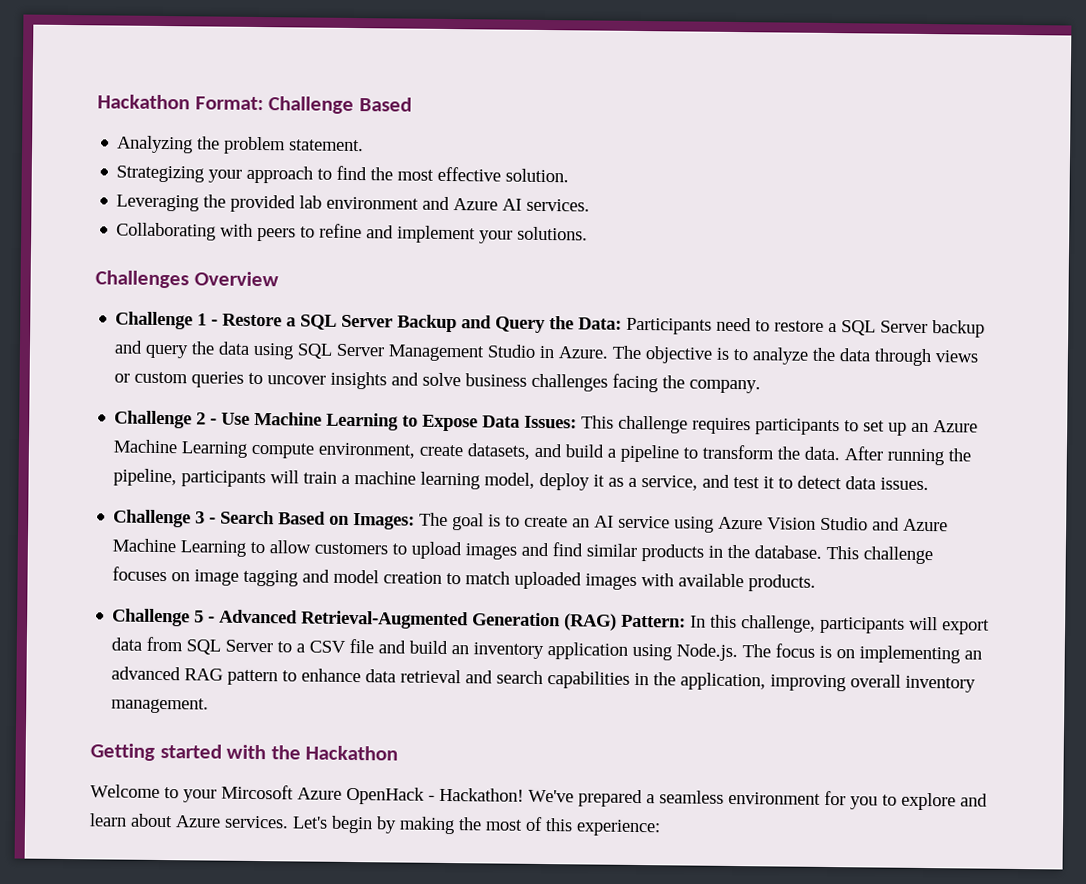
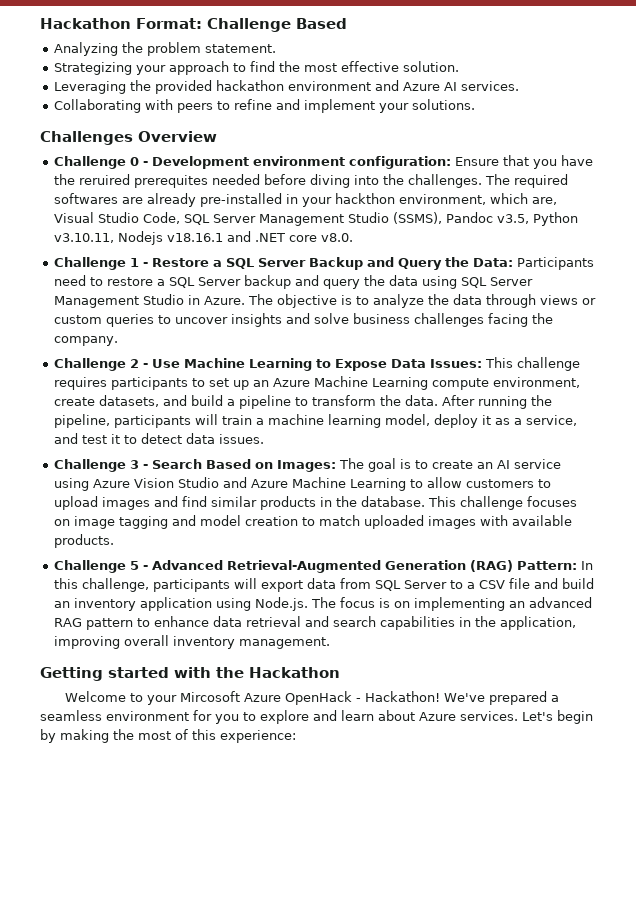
- Leveraging the provided lab environment and Azure AI services.
+ Leveraging the provided hackathon environment and Azure AI services.
+ Challenge 0 - Development environment configuration: Ensure that you have the reruired prerequites needed before diving into the challenges. The required softwares are already pre-installed in your hackthon environment, which are, Visual Studio Code, SQL Server Management Studio (SSMS), Pandoc v3.5, Python v3.10.11, Nodejs v18.16.1 and .NET core v8.0.

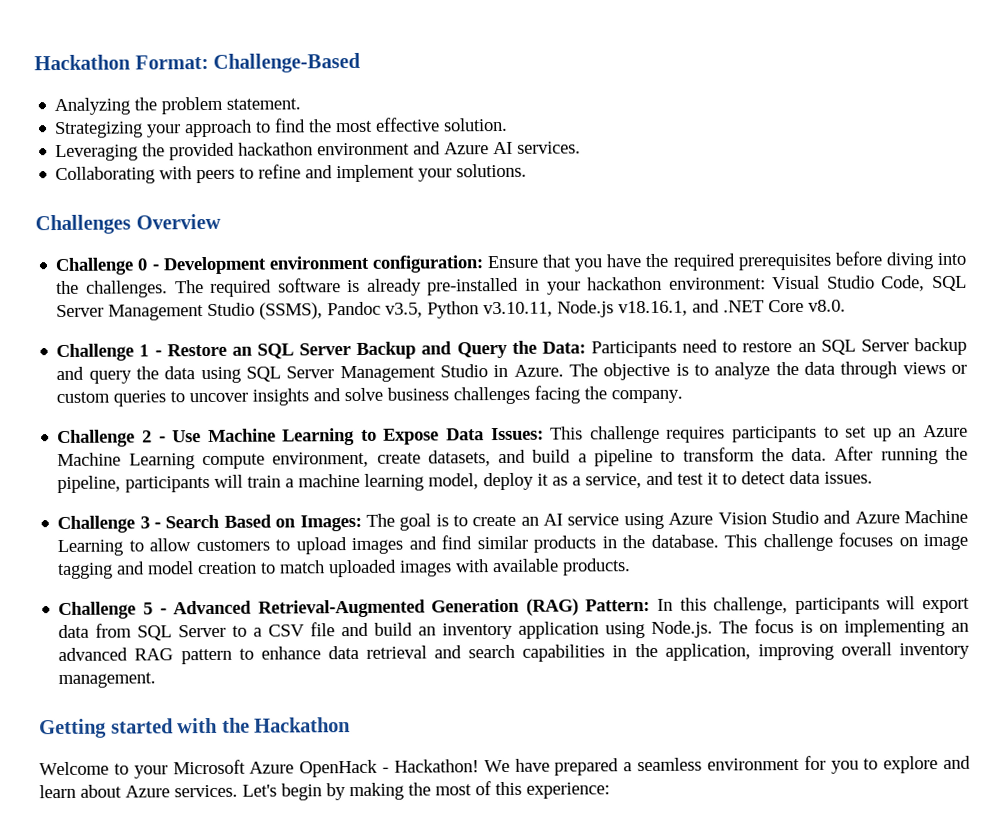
- Hackathon Format: Challenge Based
+ Hackathon Format: Challenge-Based
- Challenge 0 - Development environment configuration: Ensure that you have the reruired prerequites needed before diving into the challenges.
+ Challenge 0 - Development environment configuration: Ensure that you have the required prerequisites before diving into the challenges.
- The required softwares are already pre-installed in your hackthon environment, which are, Visual Studio Code, SQL Server Management Studio (SSMS), Pandoc v3.5, Python v3.10.11, Nodejs v18.16.1 and .NET core v8.0.
+ The required software is already pre-installed in your hackathon environment: Visual Studio Code, SQL Server Management Studio (SSMS), Pandoc v3.5, Python v3.10.11, Node.js v18.16.1, and .NET Core v8.0.
- Challenge 1 - Restore a SQL Server Backup and Query the Data: Participants need to restore a SQL Server backup and query the data using SQL Server Management Studio in Azure.
+ Challenge 1 - Restore an SQL Server Backup and Query the Data: Participants need to restore an SQL Server backup and query the data using SQL Server Management Studio in Azure.
- Welcome to your Mircosoft Azure OpenHack - Hackathon!
+ Welcome to your Microsoft Azure OpenHack - Hackathon!
- We've prepared a seamless environment for you to explore and learn about Azure services.
+ We have prepared a seamless environment for you to explore and learn about Azure services.

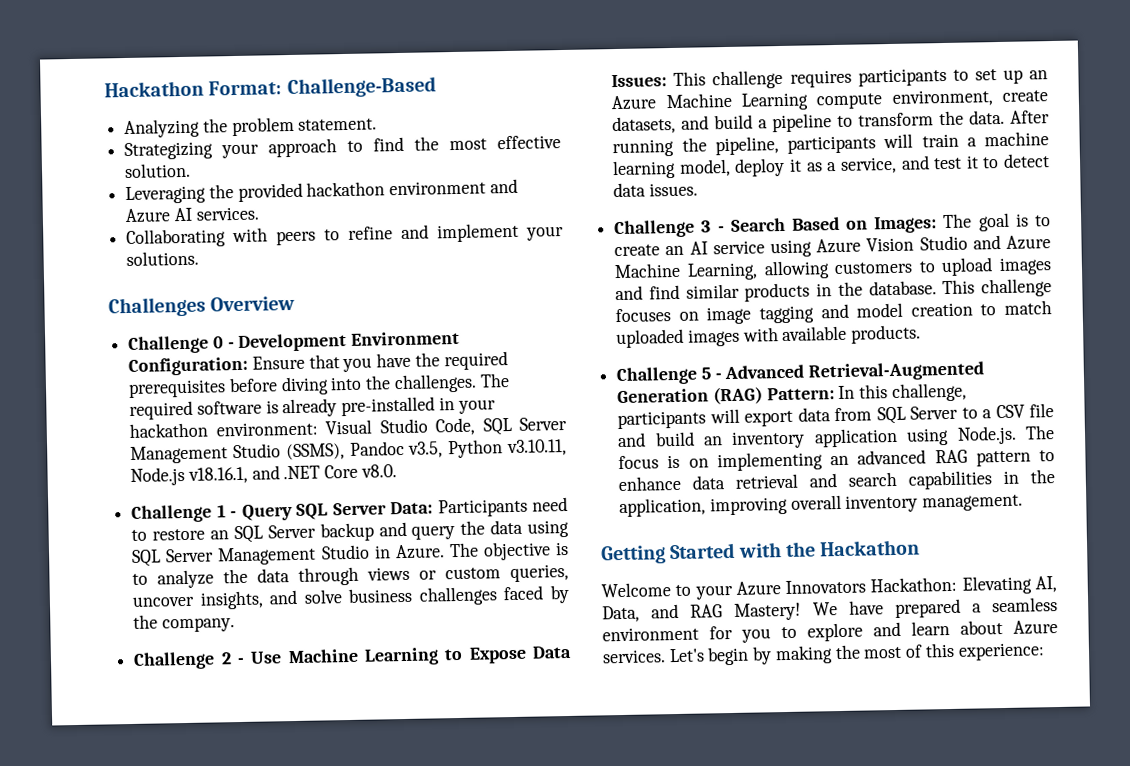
- Challenge 0 - Development environment configuration: Ensure that you have the required prerequisites before diving into the challenges.
+ Challenge 0 - Development Environment Configuration: Ensure that you have the required prerequisites before diving into the challenges.
- Challenge 1 - Restore an SQL Server Backup and Query the Data: Participants need to restore an SQL Server backup and query the data using SQL Server Management Studio in Azure.
+ Challenge 1 - Query SQL Server Data: Participants need to restore an SQL Server backup and query the data using SQL Server Management Studio in Azure.
- The objective is to analyze the data through views or custom queries to uncover insights and solve business challenges facing the company.
+ The objective is to analyze the data through views or custom queries, uncover insights, and solve business challenges faced by the company.
- Challenge 3 - Search Based on Images: The goal is to create an AI service using Azure Vision Studio and Azure Machine Learning to allow customers to upload images and find similar products in the database.
+ Challenge 3 - Search Based on Images: The goal is to create an AI service using Azure Vision Studio and Azure Machine Learning, allowing customers to upload images and find similar products in the database.
- Getting started with the Hackathon
+ Getting Started with the Hackathon
- Welcome to your Microsoft Azure OpenHack - Hackathon!
+ Welcome to your Azure Innovators Hackathon: Elevating AI, Data, and RAG Mastery!

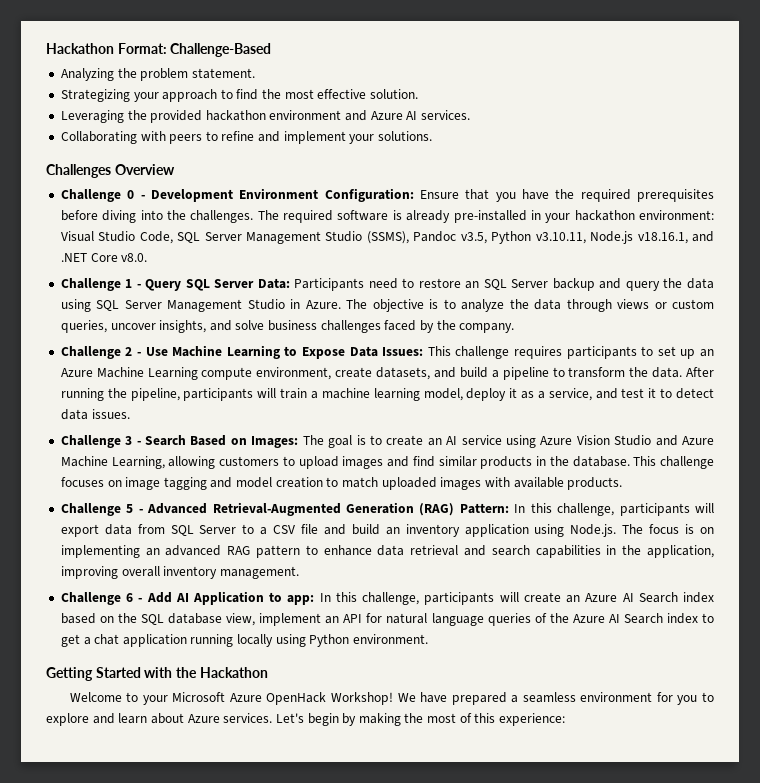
+ Challenge 6 - Add AI Application to app: In this challenge, participants will create an Azure AI Search index based on the SQL database view, implement an API for natural language queries of the Azure AI Search index to get a chat application running locally using Python environment.
- Welcome to your Azure Innovators Hackathon: Elevating AI, Data, and RAG Mastery!
+ Welcome to your Microsoft Azure OpenHack Workshop!

